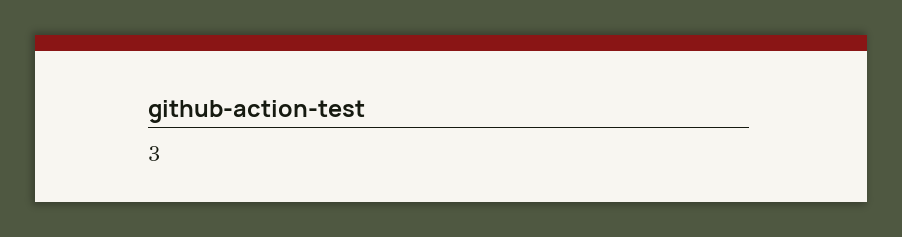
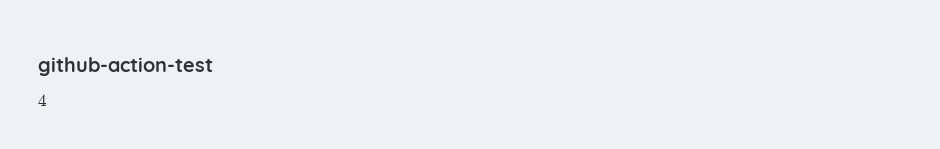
- 3
+ 4

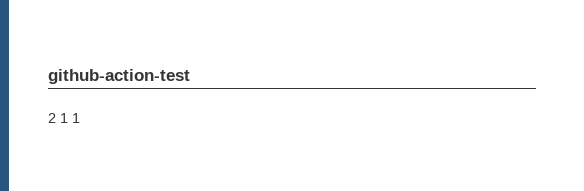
- 4
+ 2 1 1

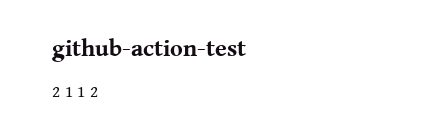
- 2 1 1
+ 2 1 1 2

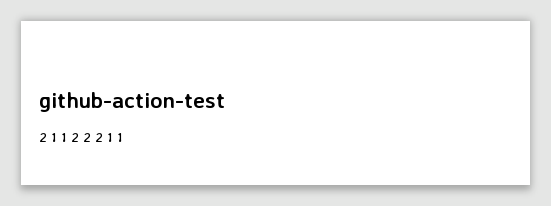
- 2 1 1 2
+ 2 1 1 2 2 2 1 1

